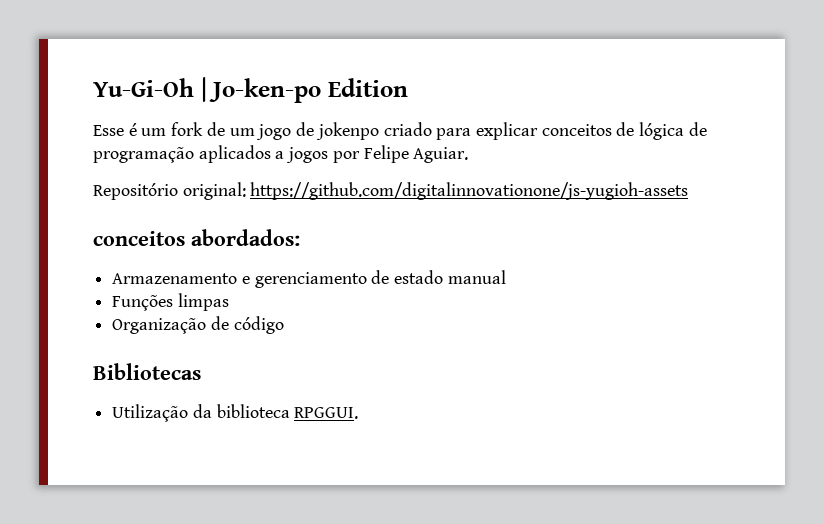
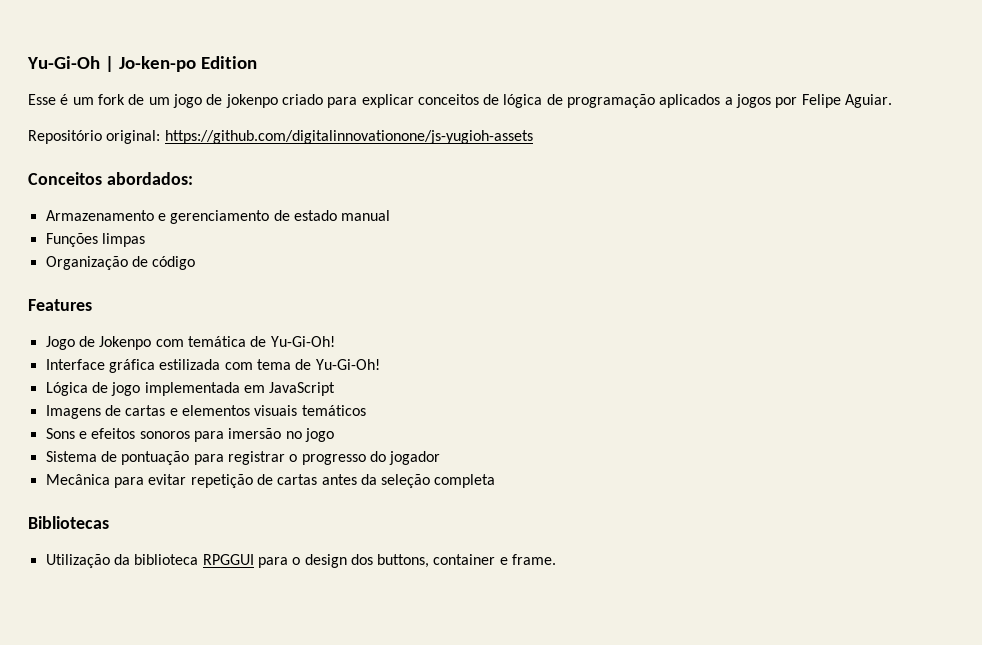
- conceitos abordados:
+ Conceitos abordados:
+ Features
+ Jogo de Jokenpo com temática de Yu-Gi-Oh!
+ Interface gráfica estilizada com tema de Yu-Gi-Oh!
+ Lógica de jogo implementada em JavaScript
+ Imagens de cartas e elementos visuais temáticos
+ Sons e efeitos sonoros para imersão no jogo
+ Sistema de pontuação para registrar o progresso do jogador
+ Mecânica para evitar repetição de cartas antes da seleção completa
  Bibliotecas
- Utilização da biblioteca RPGGUI.
+ Utilização da biblioteca RPGGUI para o design dos buttons, container e frame.

